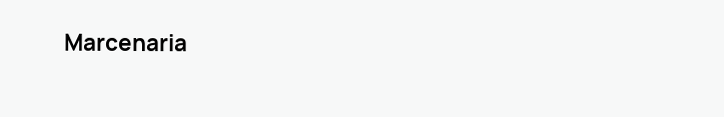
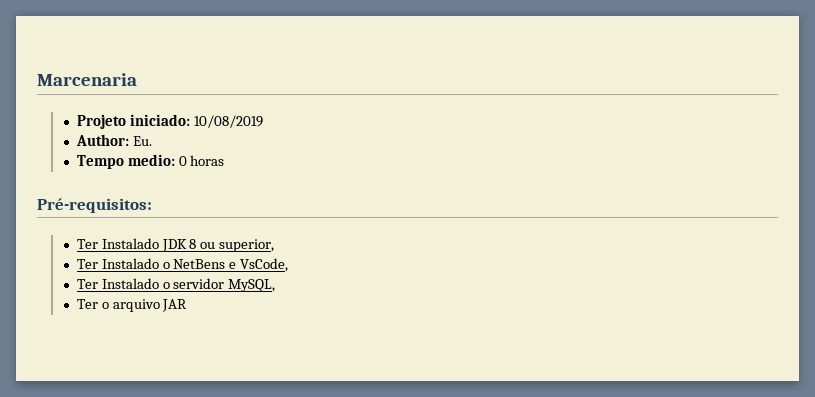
+ Projeto iniciado: 10/08/2019
+ Author: Eu.
+ Tempo medio: 0 horas
+ Pré-requisitos:
+ Ter Instalado JDK 8 ou superior,
+ Ter Instalado o NetBens e VsCode,
+ Ter Instalado o servidor MySQL,
+ Ter o arquivo JAR

